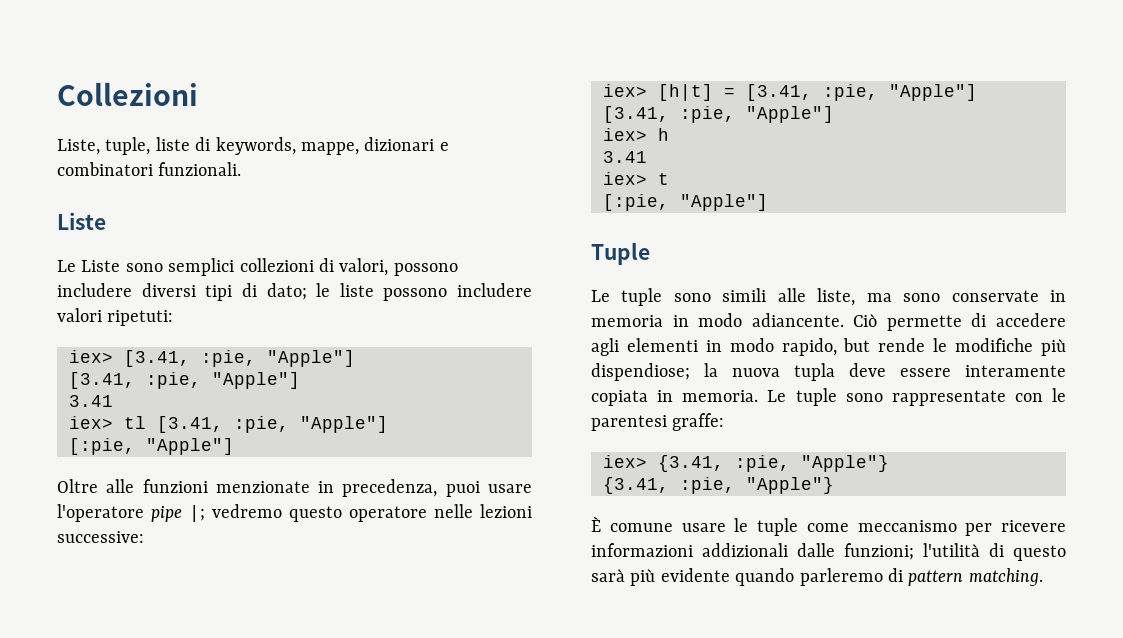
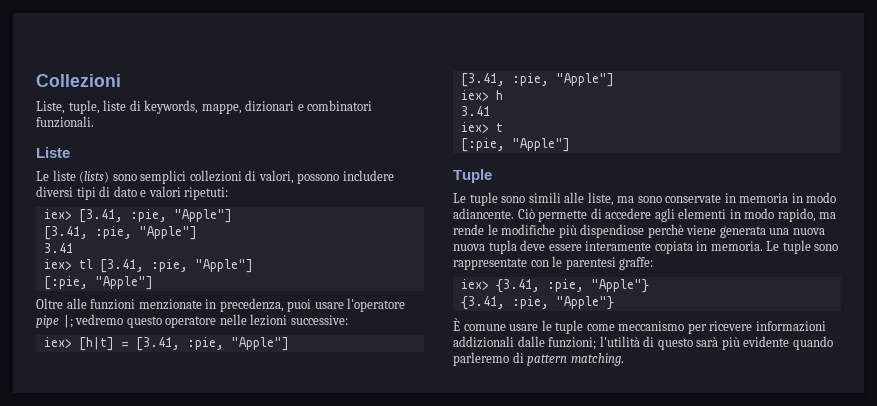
- Le Liste sono semplici collezioni di valori, possono includere diversi tipi di dato; le liste possono includere valori ripetuti:
+ Le liste (lists) sono semplici collezioni di valori, possono includere diversi tipi di dato e valori ripetuti:
- Ciò permette di accedere agli elementi in modo rapido, but rende le modifiche più dispendiose; la nuova tupla deve essere interamente copiata in memoria.
+ Ciò permette di accedere agli elementi in modo rapido, ma rende le modifiche più dispendiose perchè viene generata una nuova nuova tupla deve essere interamente copiata in memoria.

